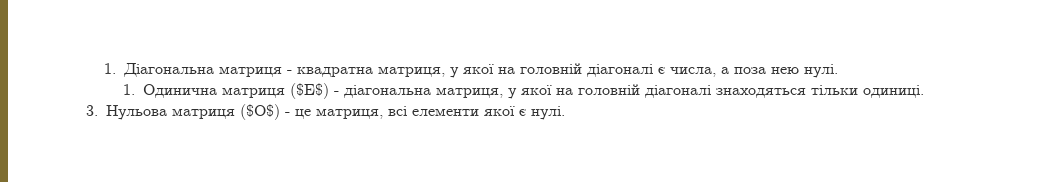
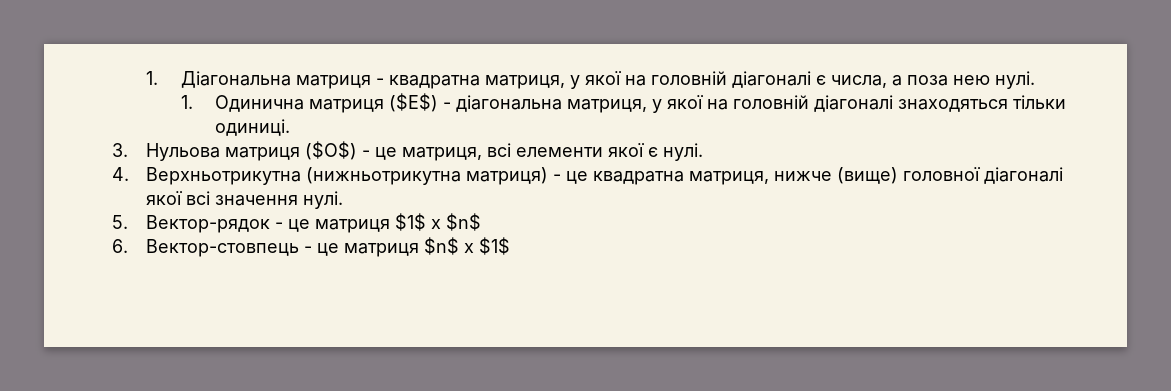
+ 4. Верхньотрикутна (нижньотрикутна матриця) - це квадратна матриця, нижче (вище) головної діагоналі якої всі значення нулі.
+ 5. Вектор-рядок - це матриця $1$ x $n$
+ 6. Вектор-стовпець - це матриця $n$ x $1$

